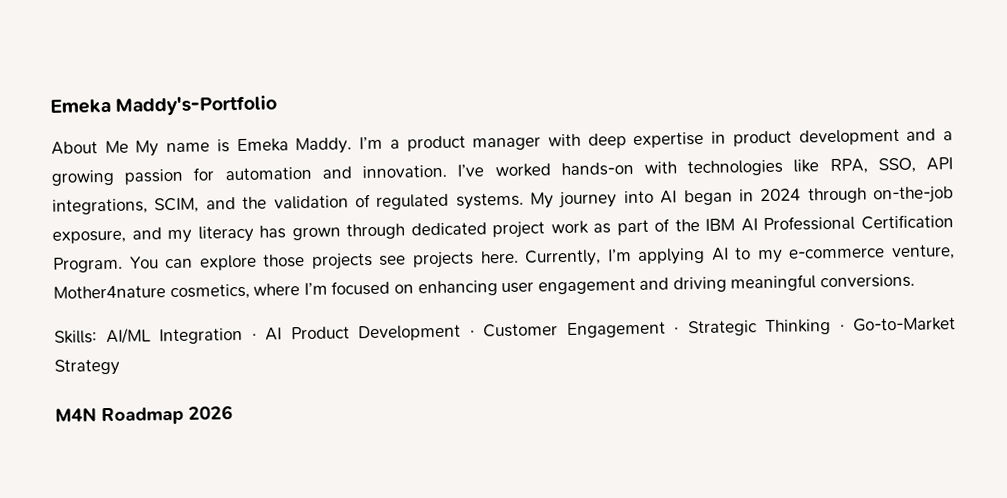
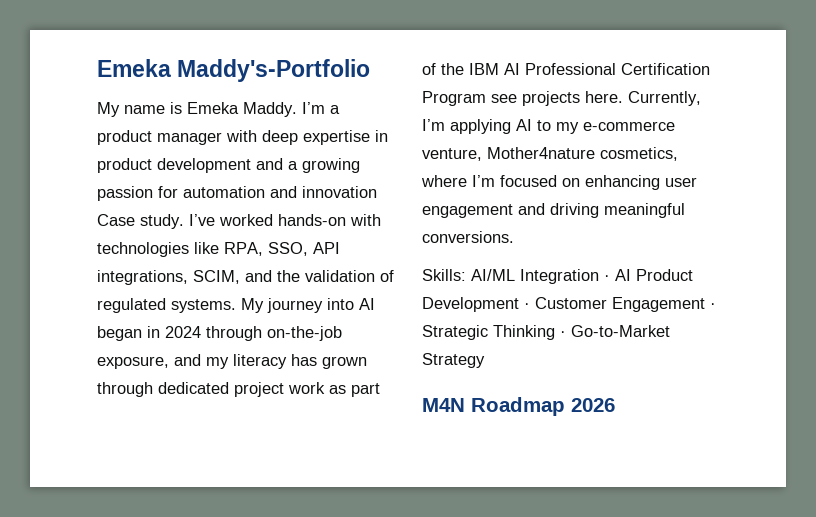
- About Me My name is Emeka Maddy.
+ My name is Emeka Maddy.
- I’m a product manager with deep expertise in product development and a growing passion for automation and innovation.
+ I’m a product manager with deep expertise in product development and a growing passion for automation and innovation Case study.
- My journey into AI began in 2024 through on-the-job exposure, and my literacy has grown through dedicated project work as part of the IBM AI Professional Certification Program. You can explore those projects see projects here.
+ My journey into AI began in 2024 through on-the-job exposure, and my literacy has grown through dedicated project work as part of the IBM AI Professional Certification Program see projects here.

